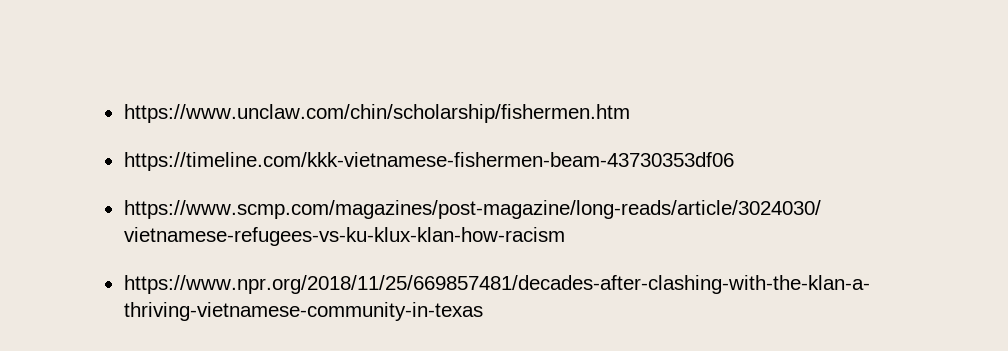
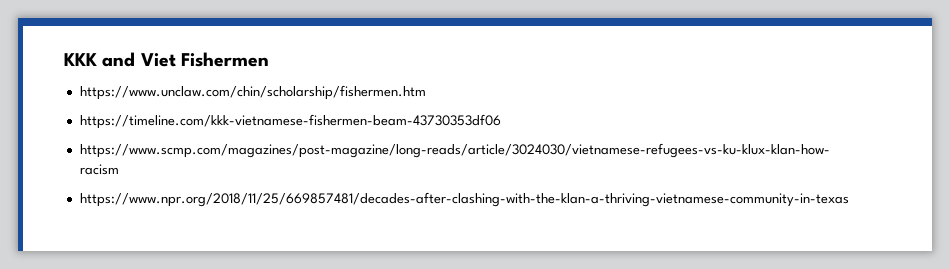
+ KKK and Viet Fishermen

